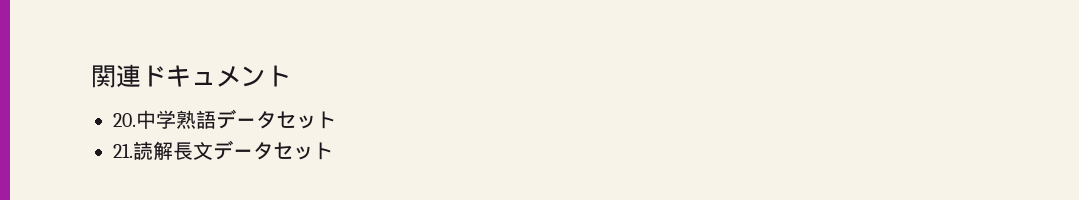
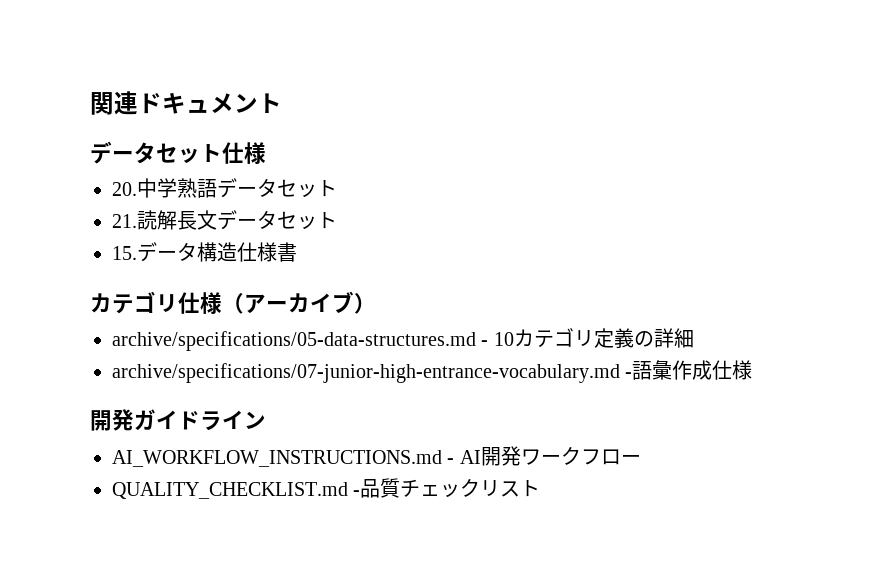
+ データセット仕様
+ 15.データ構造仕様書
+ カテゴリ仕様（アーカイブ）
+ archive/specifications/05-data-structures.md - 10カテゴリ定義の詳細
+ archive/specifications/07-junior-high-entrance-vocabulary.md -語彙作成仕様
+ 開発ガイドライン
+ AI_WORKFLOW_INSTRUCTIONS.md - AI開発ワークフロー
+ QUALITY_CHECKLIST.md -品質チェックリスト

